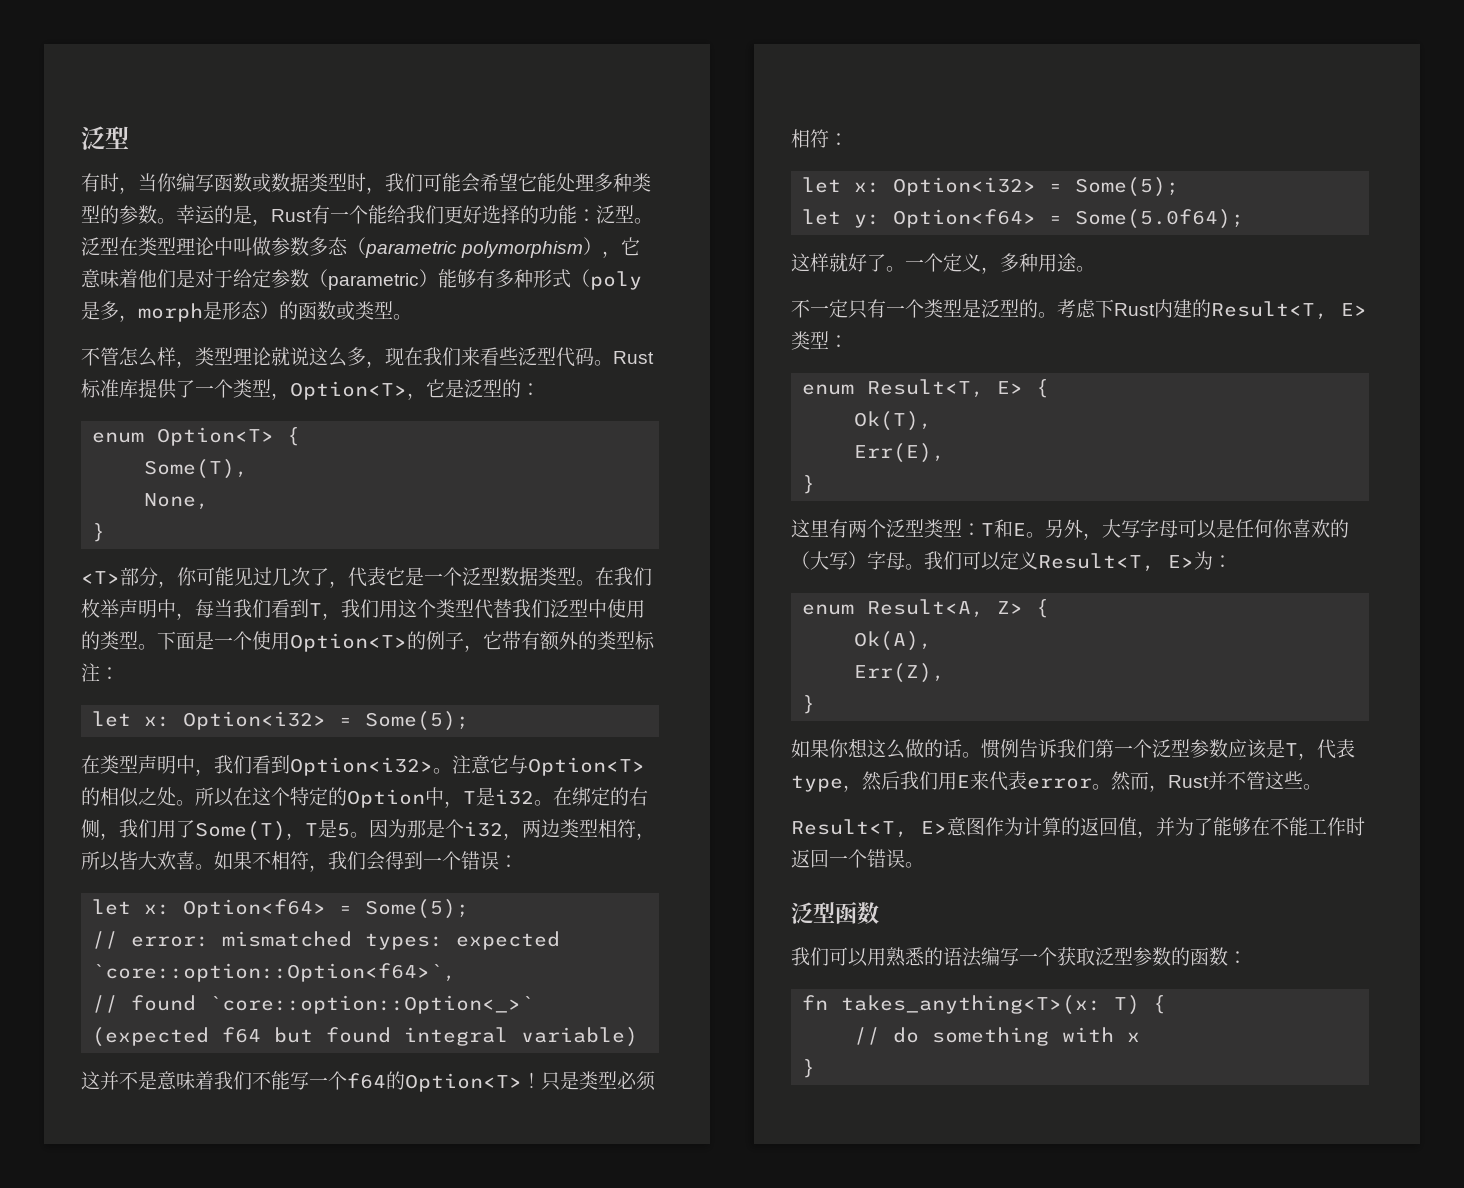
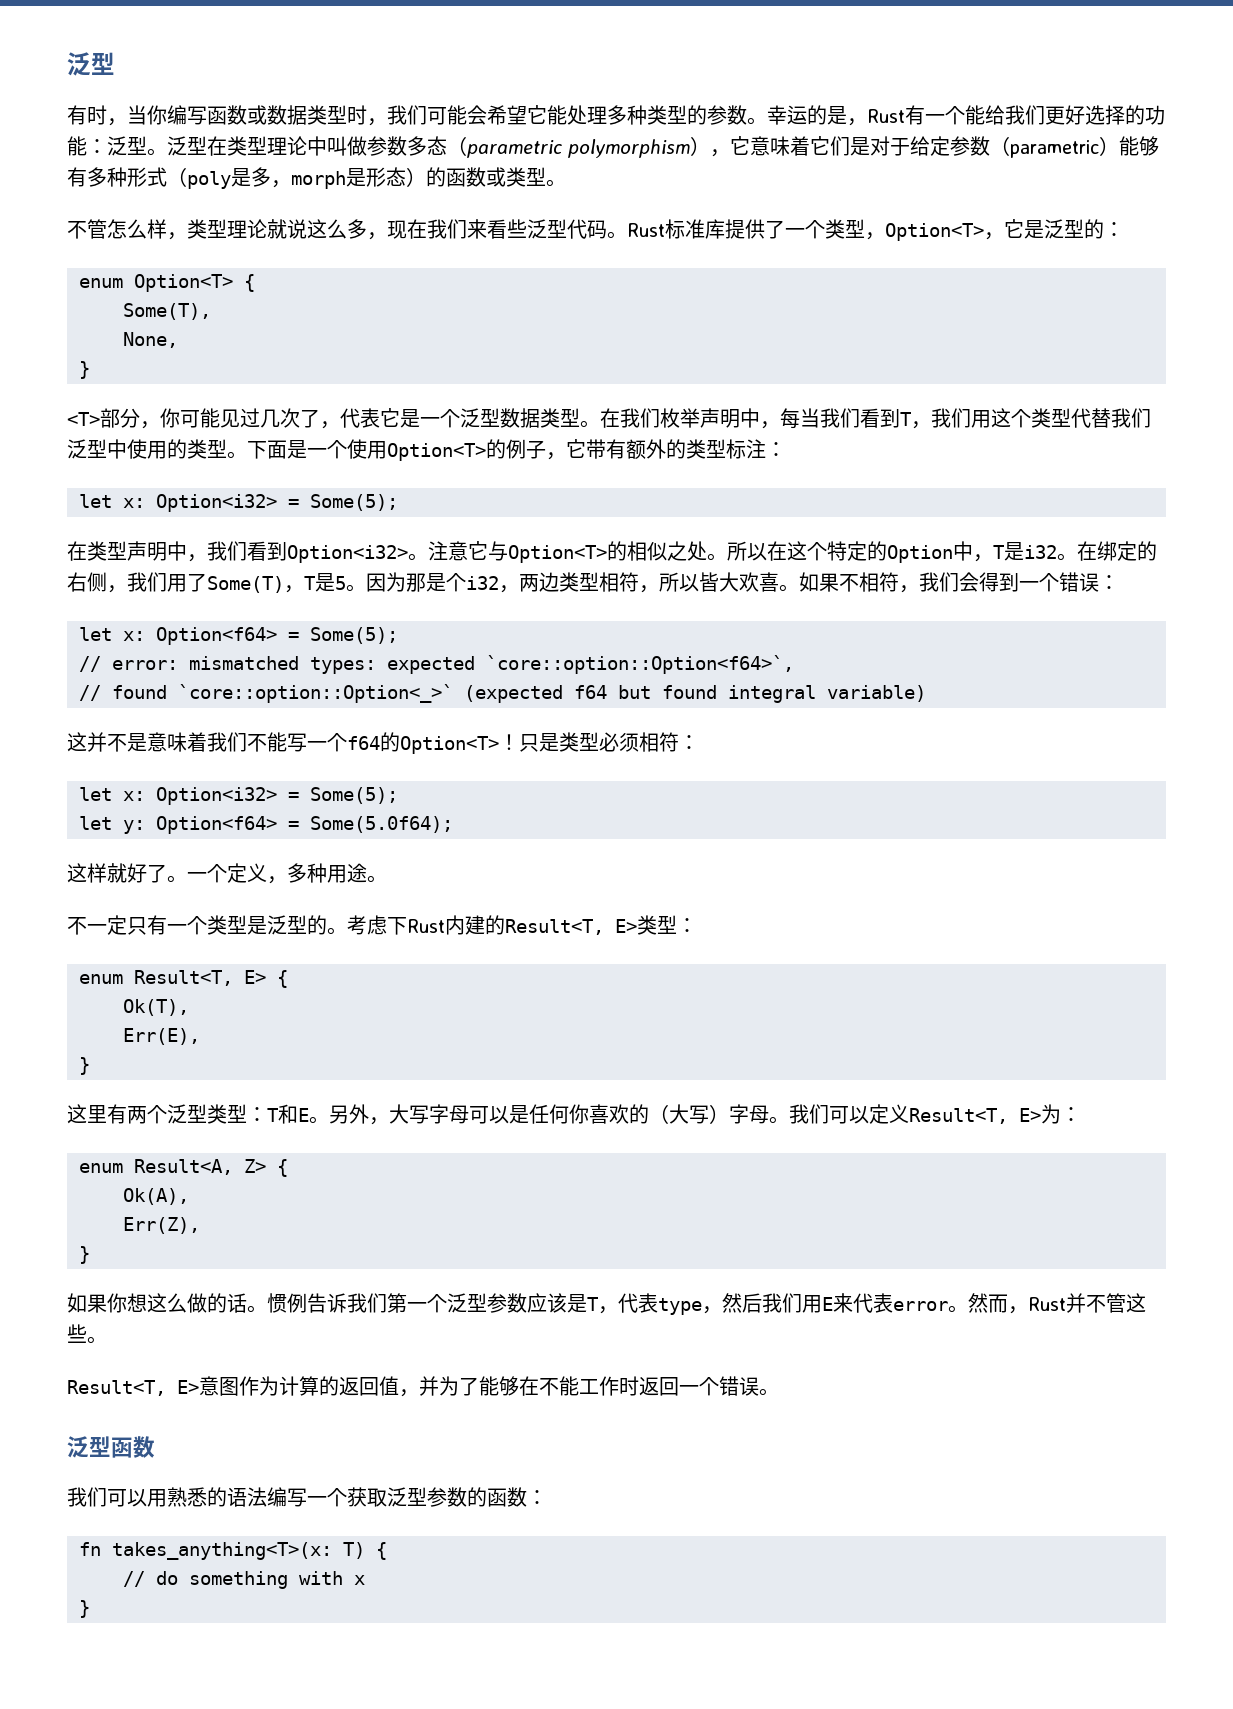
- 泛型在类型理论中叫做参数多态（parametric polymorphism），它意味着他们是对于给定参数（parametric）能够有多种形式（poly是多，morph是形态）的函数或类型。
+ 泛型在类型理论中叫做参数多态（parametric polymorphism），它意味着它们是对于给定参数（parametric）能够有多种形式（poly是多，morph是形态）的函数或类型。

